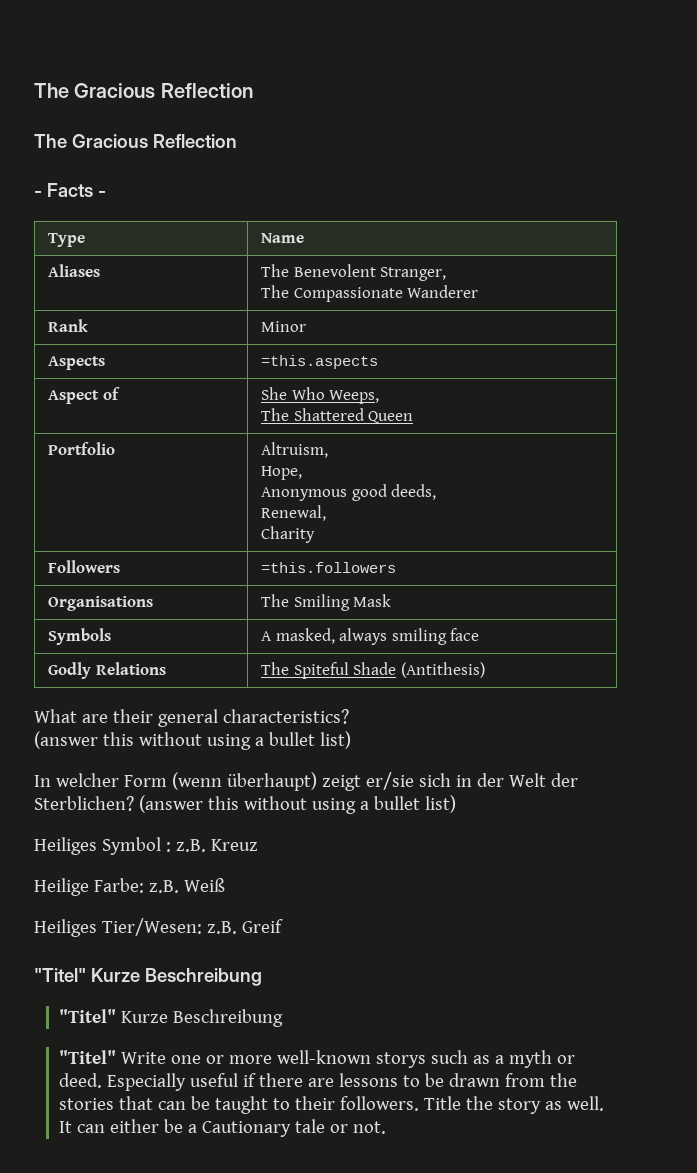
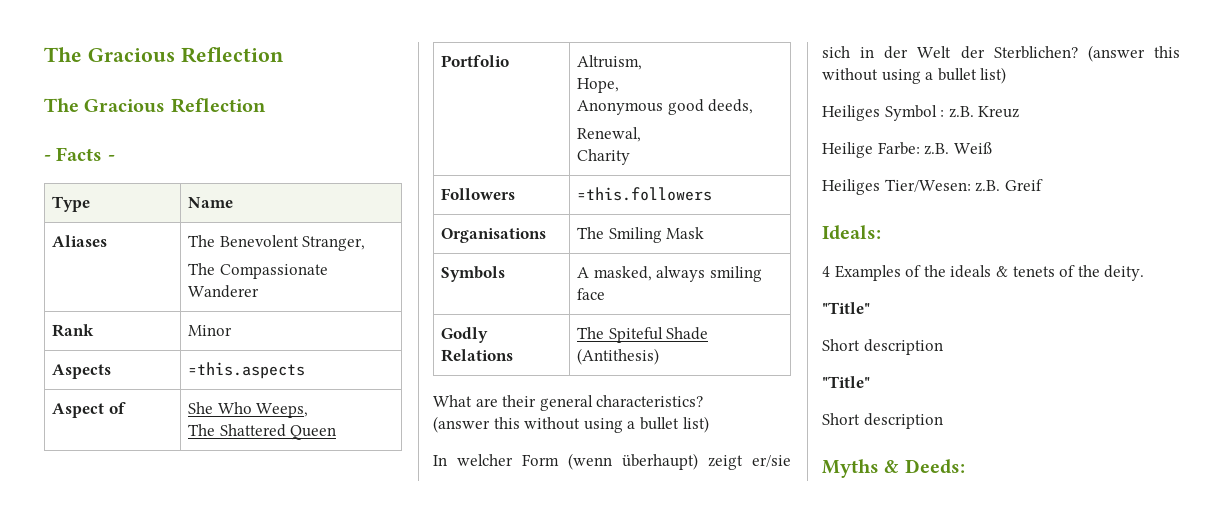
  Heiliges Tier/Wesen: z.B. Greif
- "Titel" Kurze Beschreibung
- "Titel" Kurze Beschreibung
- "Titel" Write one or more well-known storys such as a myth or deed. Especially useful if there are lessons to be drawn from the stories that can be taught to their followers. Title the story as well. It can either be a Cautionary tale or not.
+ Ideals:
+ 4 Examples of the ideals & tenets of the deity.
+ "Title"
+ Short description
+ "Title"
+ Short description
+ Myths & Deeds:

